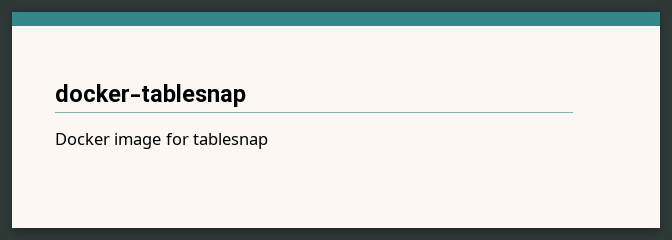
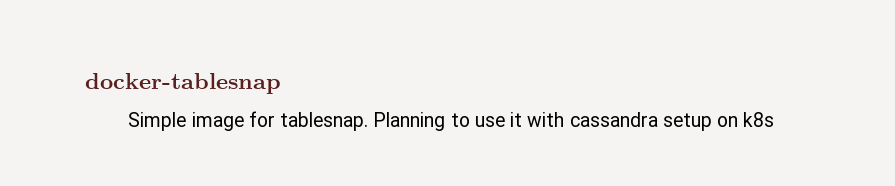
- Docker image for tablesnap
+ Simple image for tablesnap. Planning to use it with cassandra setup on k8s

